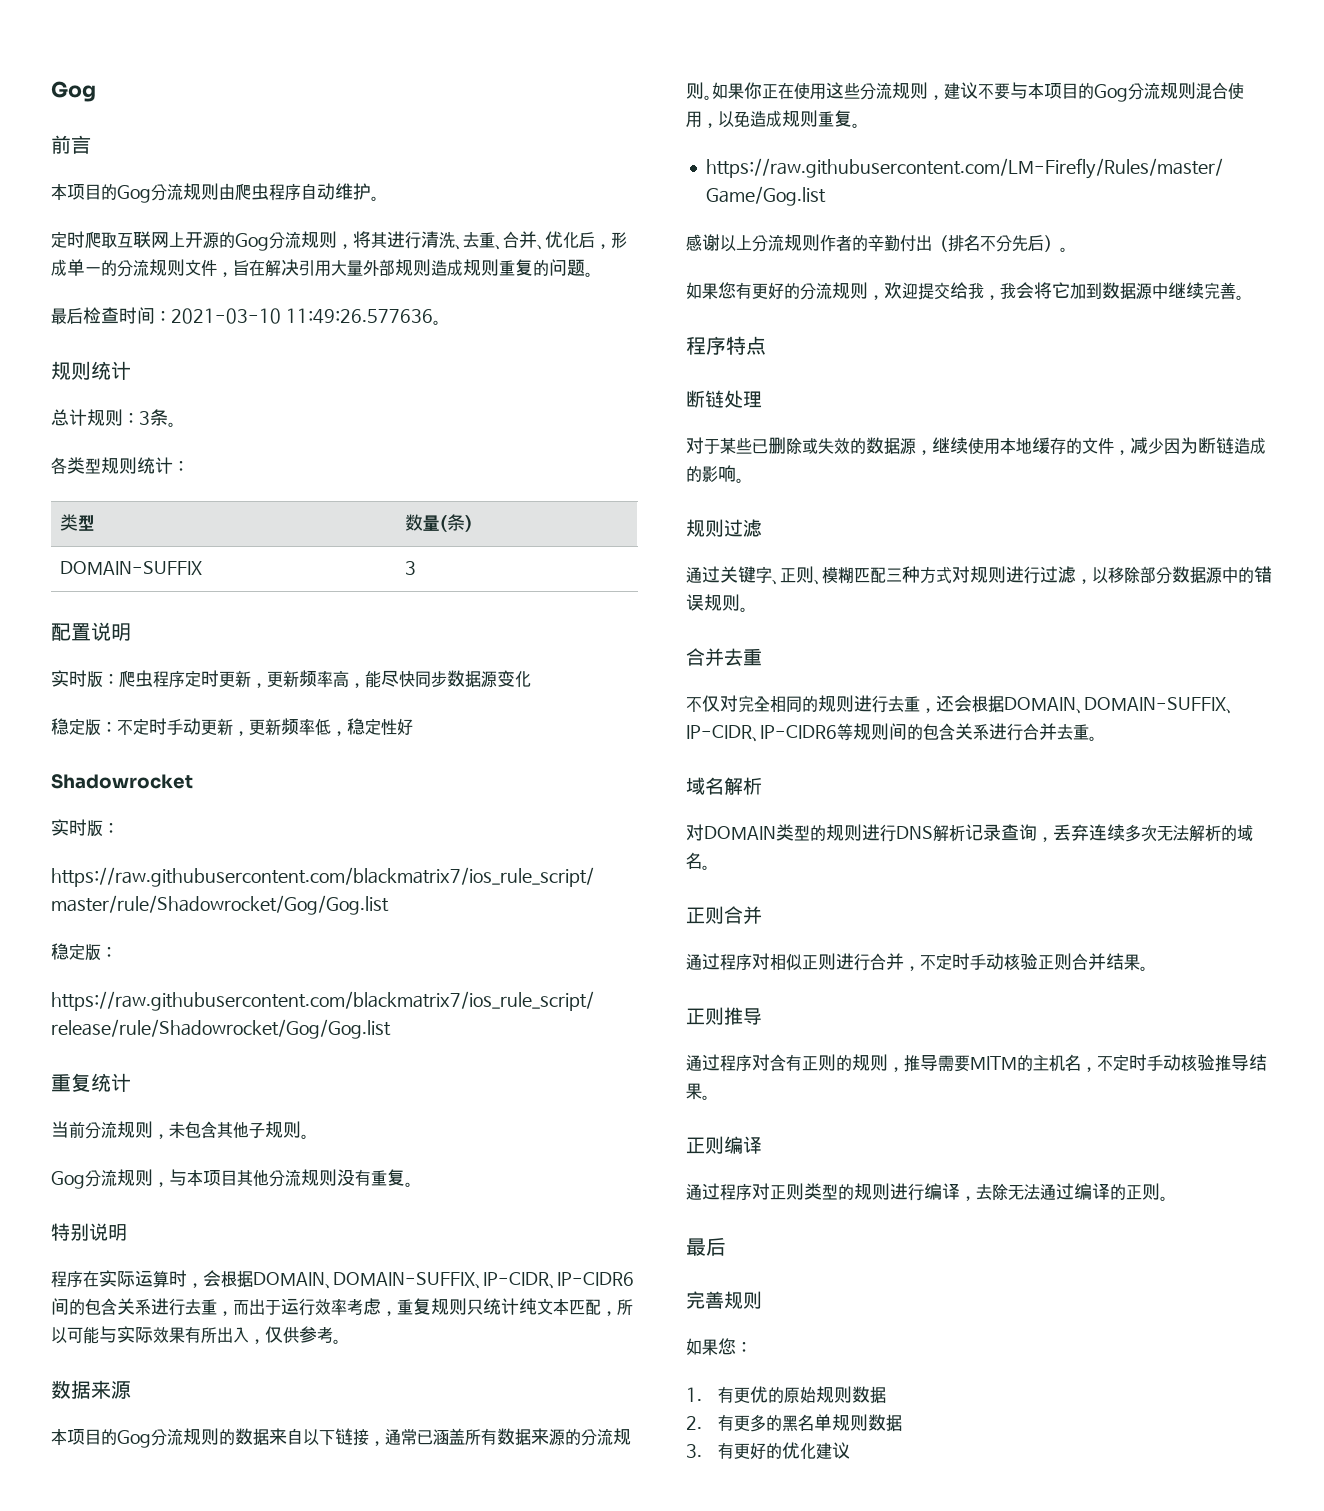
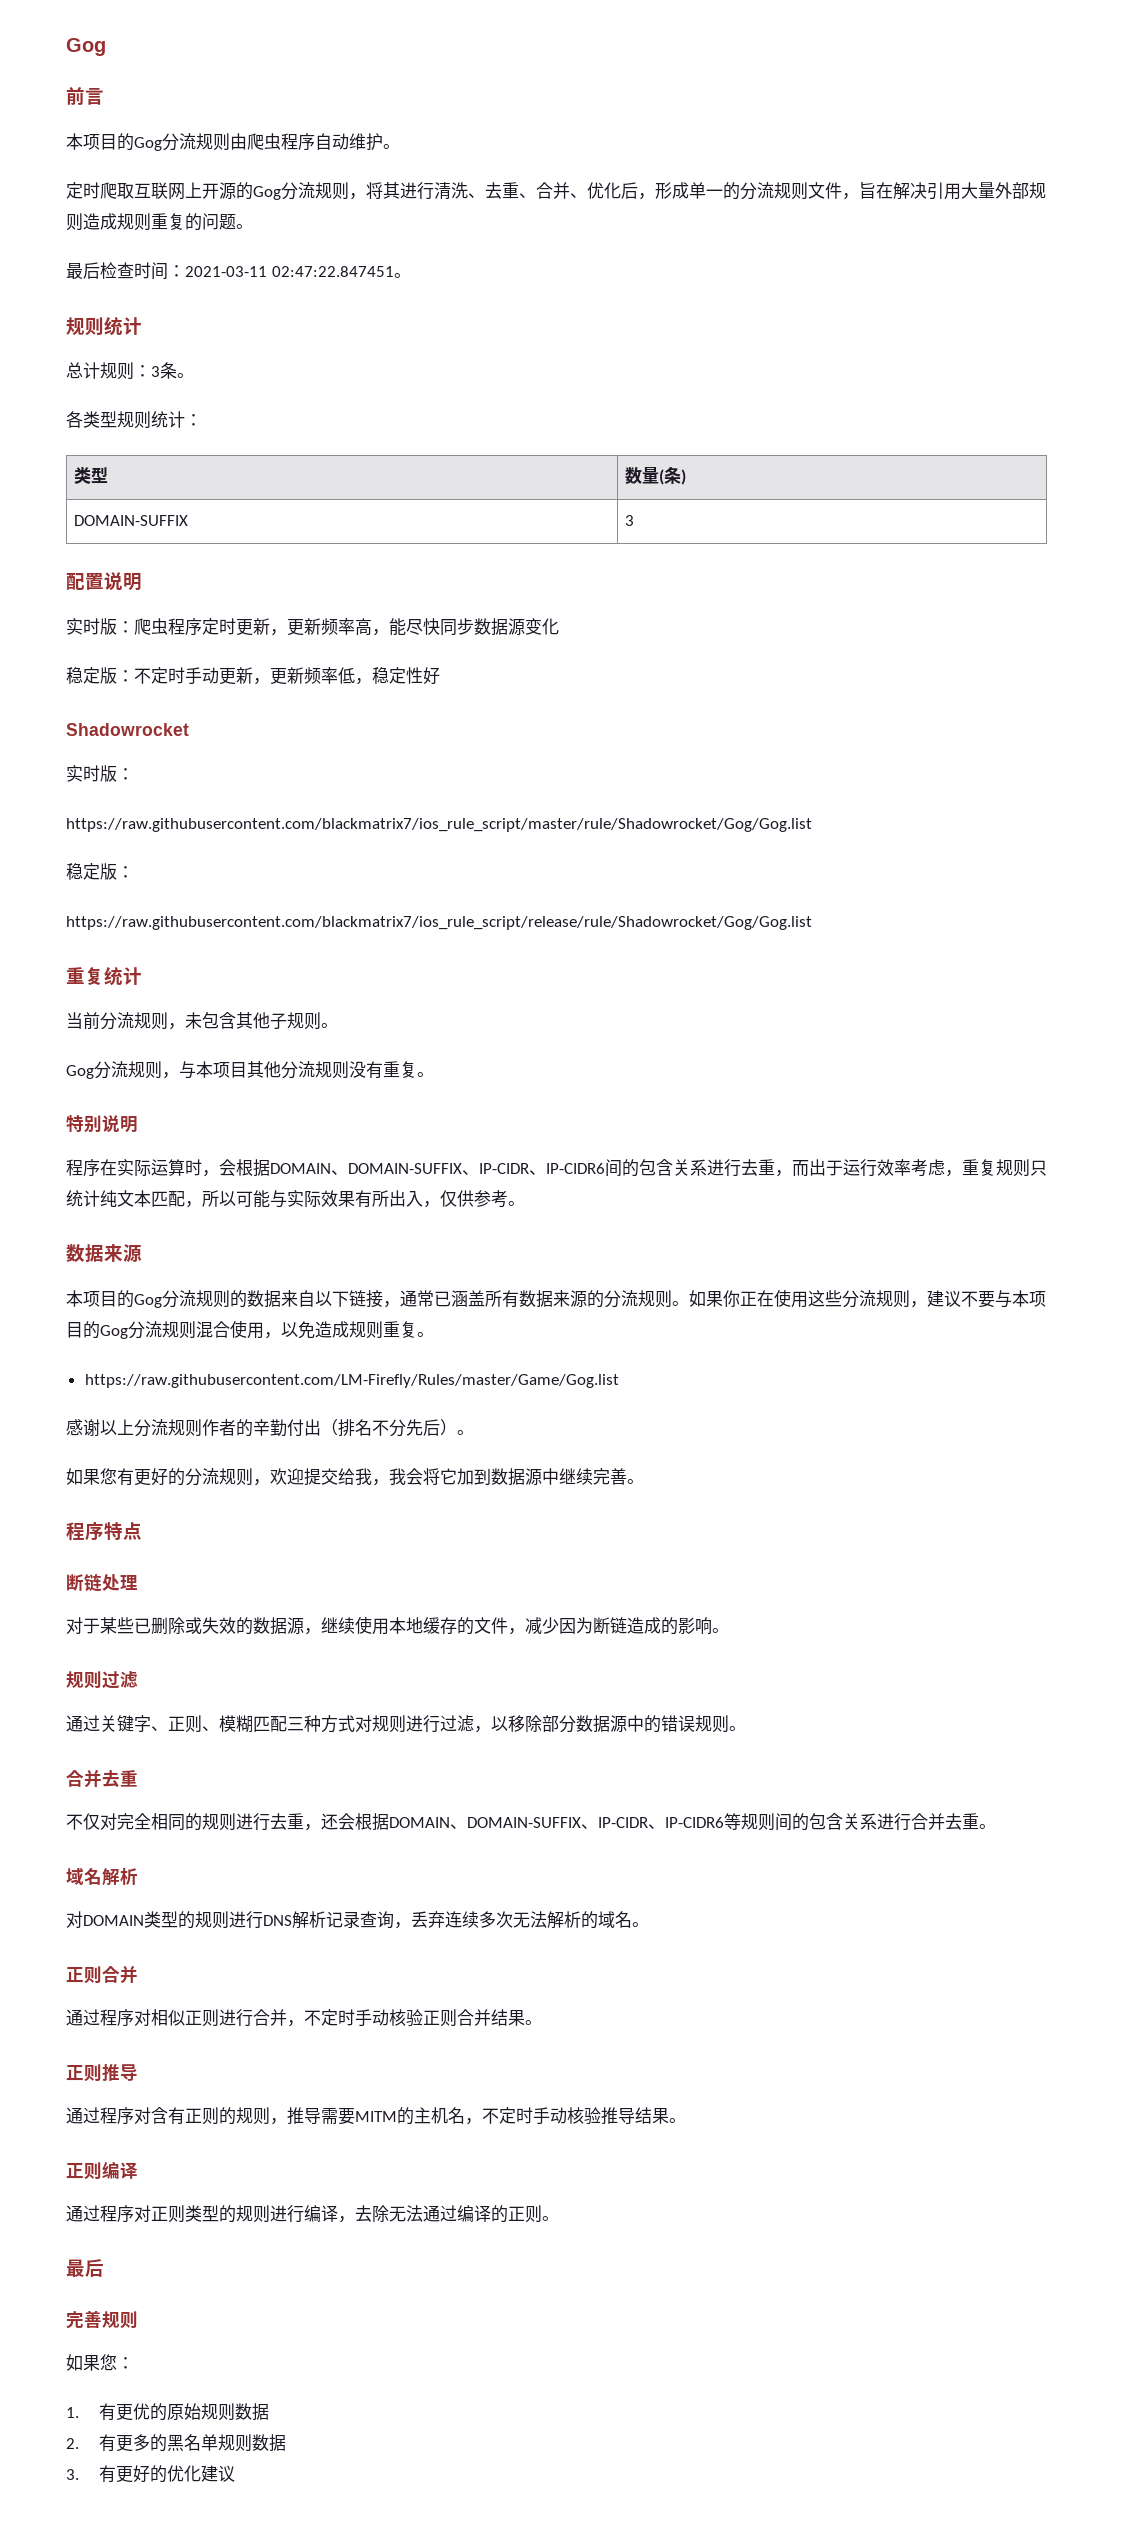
- 最后检查时间：2021-03-10 11:49:26.577636。
+ 最后检查时间：2021-03-11 02:47:22.847451。

